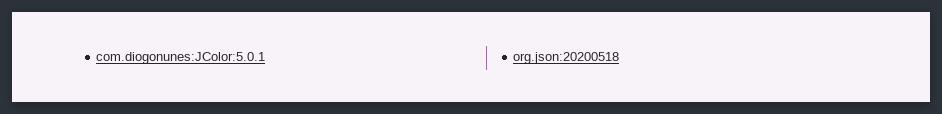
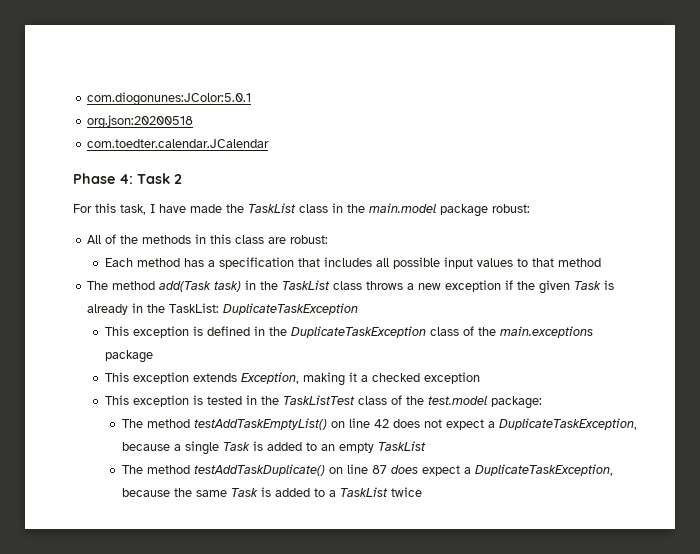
+ com.toedter.calendar.JCalendar
+ Phase 4: Task 2
+ For this task, I have made the TaskList class in the main.model package robust:
+ All of the methods in this class are robust:
+ Each method has a specification that includes all possible input values to that method
+ The method add(Task task) in the TaskList class throws a new exception if the given Task is already in the TaskList: DuplicateTaskException
+ This exception is defined in the DuplicateTaskException class of the main.exceptions package
+ This exception extends Exception, making it a checked exception
+ This exception is tested in the TaskListTest class of the test.model package:
+ The method testAddTaskEmptyList() on line 42 does not expect a DuplicateTaskException, because a single Task is added to an empty TaskList
+ The method testAddTaskDuplicate() on line 87 does expect a DuplicateTaskException, because the same Task is added to a TaskList twice

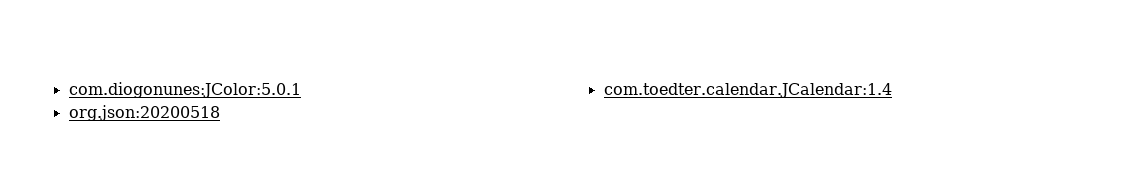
- com.toedter.calendar.JCalendar
- Phase 4: Task 2
- For this task, I have made the TaskList class in the main.model package robust:
- All of the methods in this class are robust:
- Each method has a specification that includes all possible input values to that method
- The method add(Task task) in the TaskList class throws a new exception if the given Task is already in the TaskList: DuplicateTaskException
- This exception is defined in the DuplicateTaskException class of the main.exceptions package
- This exception extends Exception, making it a checked exception
- This exception is tested in the TaskListTest class of the test.model package:
- The method testAddTaskEmptyList() on line 42 does not expect a DuplicateTaskException, because a single Task is added to an empty TaskList
- The method testAddTaskDuplicate() on line 87 does expect a DuplicateTaskException, because the same Task is added to a TaskList twice
+ com.toedter.calendar.JCalendar:1.4

